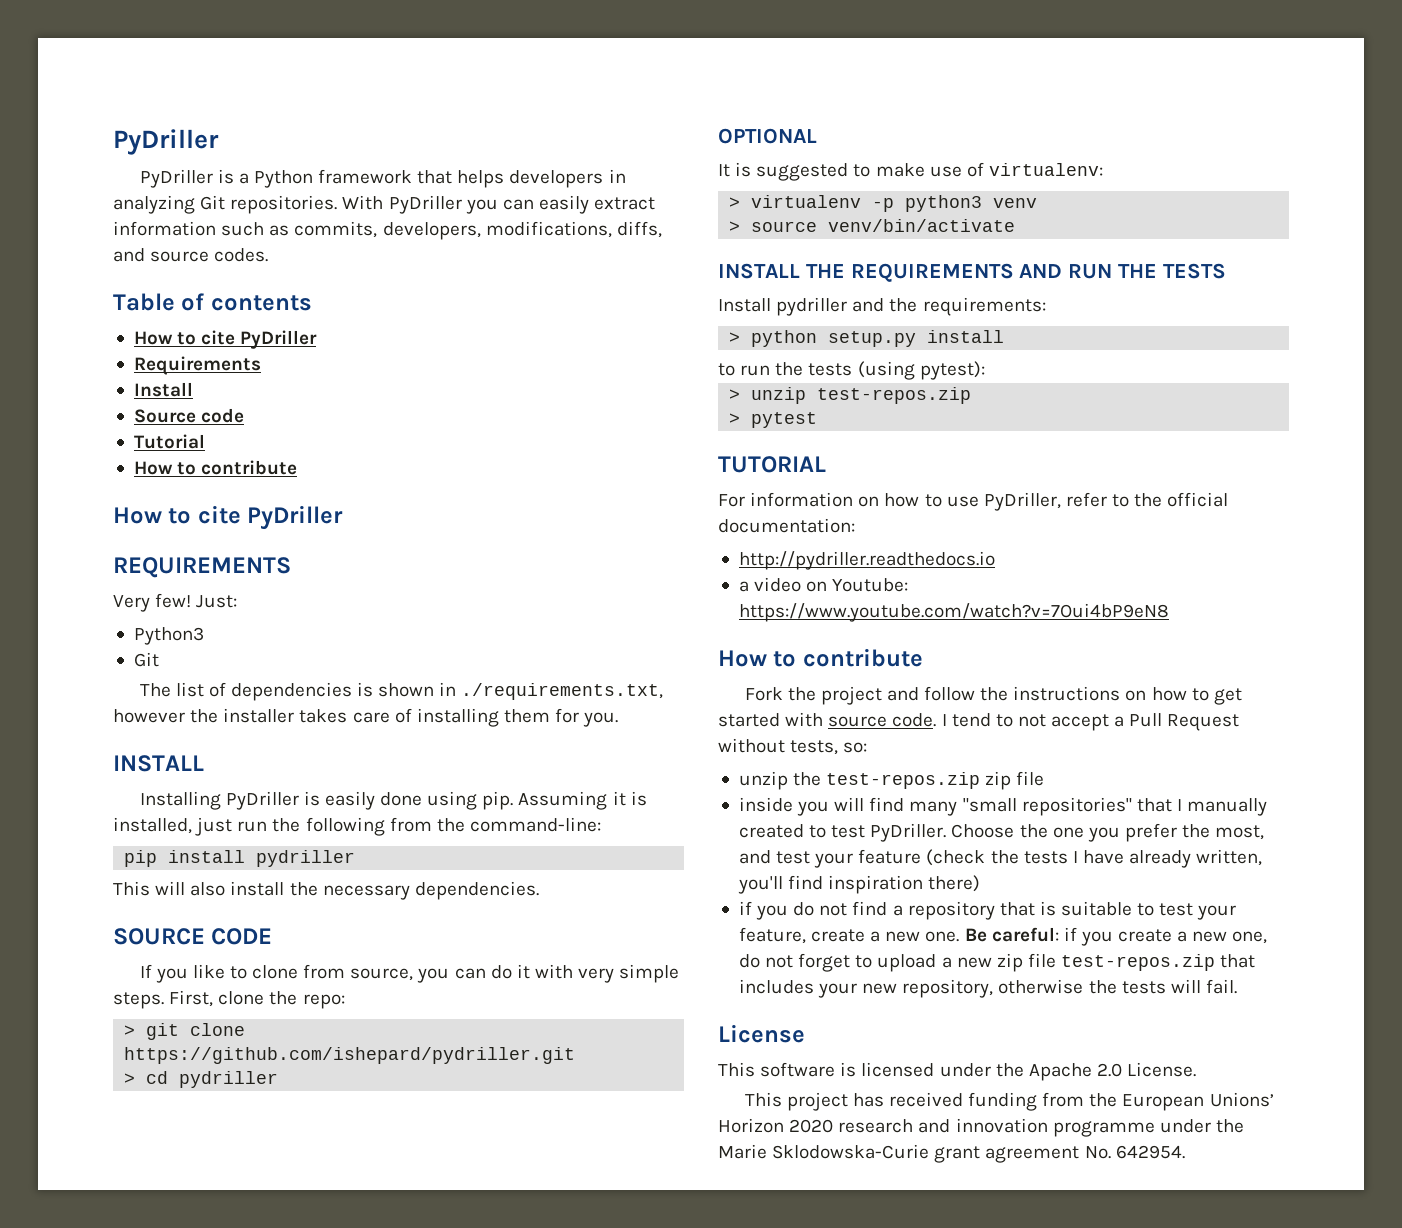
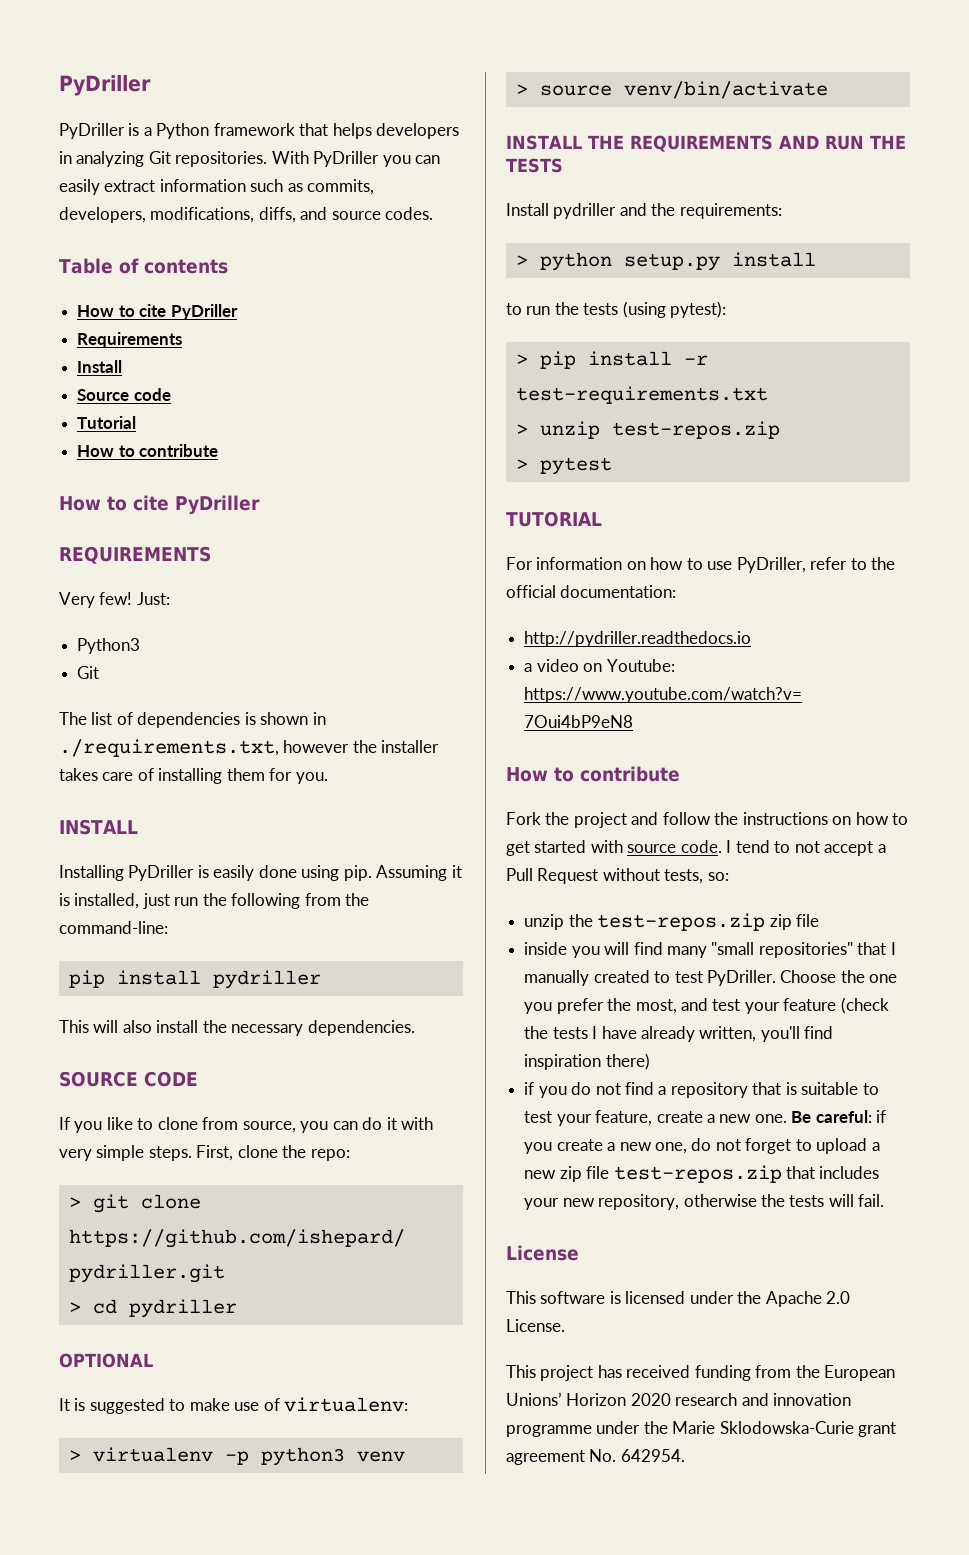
+ > pip install -r test-requirements.txt

